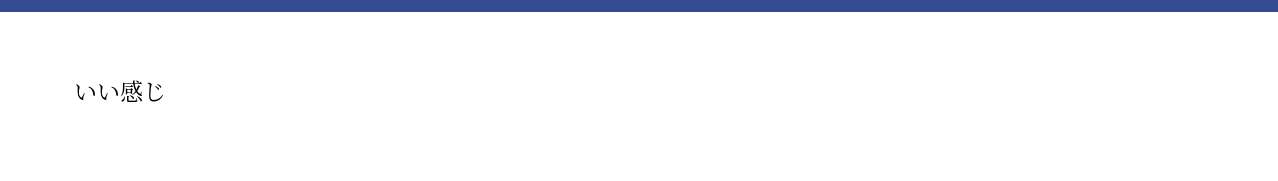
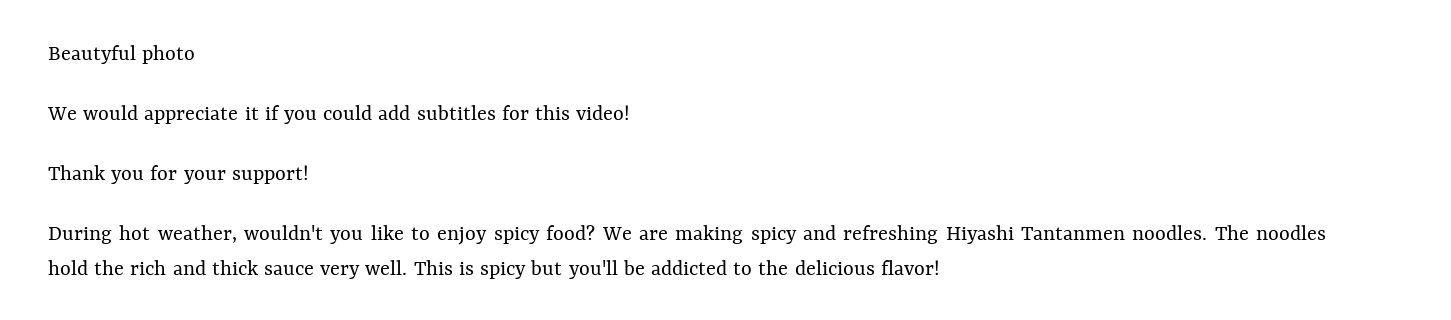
- いい感じ
+ Beautyful photo
+ We would appreciate it if you could add subtitles for this video!
+ Thank you for your support!
+ During hot weather, wouldn't you like to enjoy spicy food? We are making spicy and refreshing Hiyashi Tantanmen noodles. The noodles hold the rich and thick sauce very well. This is spicy but you'll be addicted to the delicious flavor!

